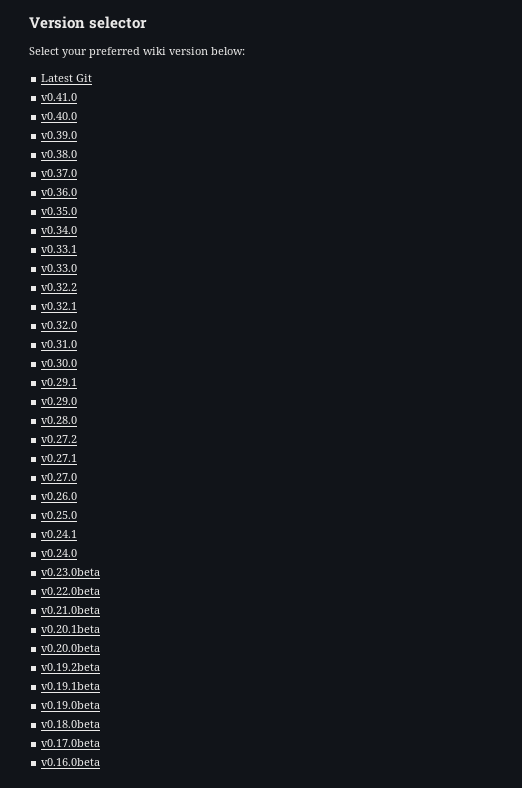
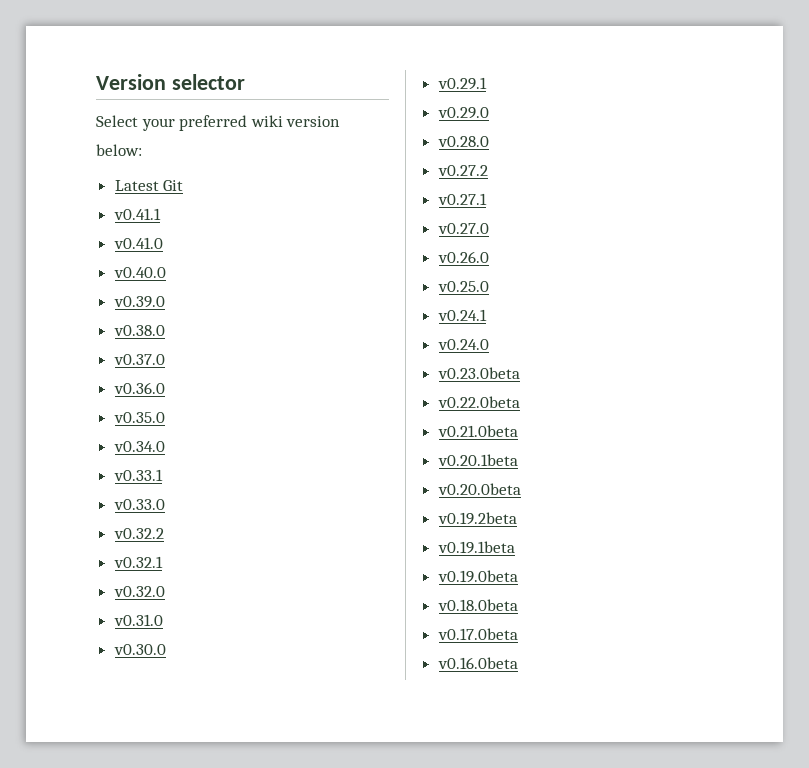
+ v0.41.1

